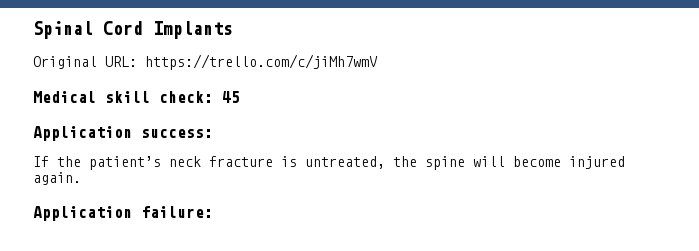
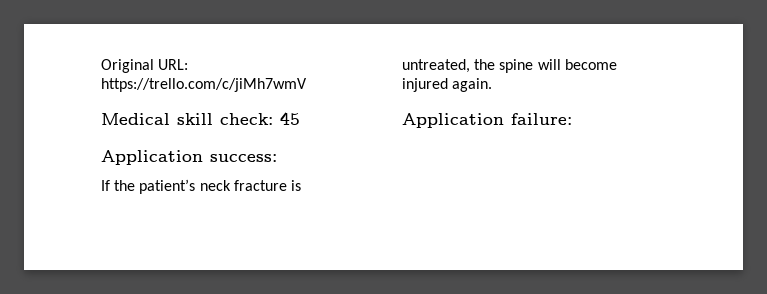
- Spinal Cord Implants

